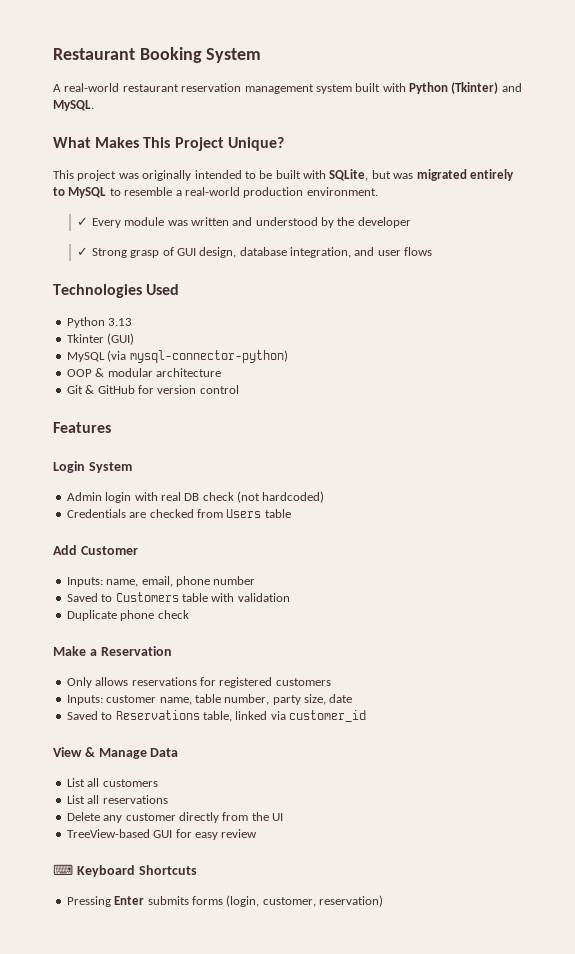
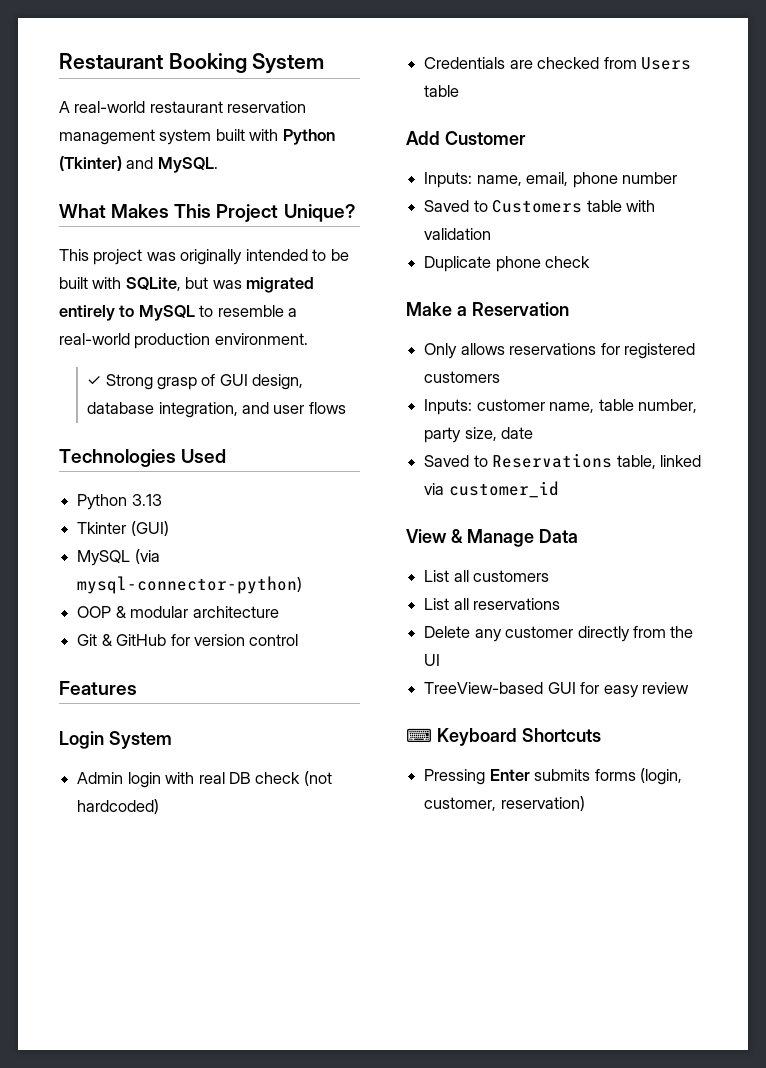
- ✓ Every module was written and understood by the developer

